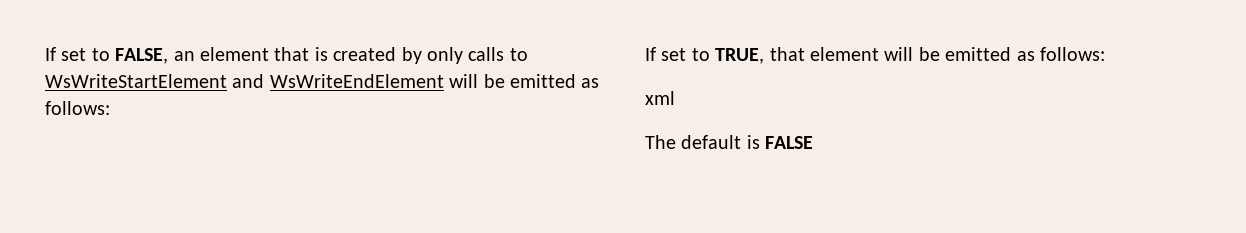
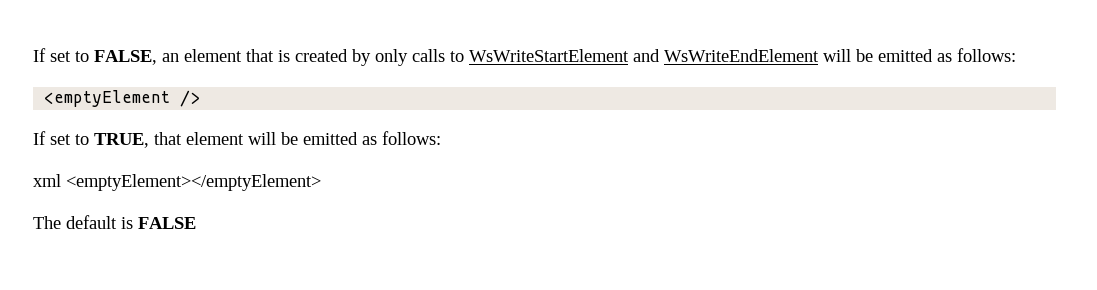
+ <emptyElement />
- xml
+ xml <emptyElement></emptyElement>

